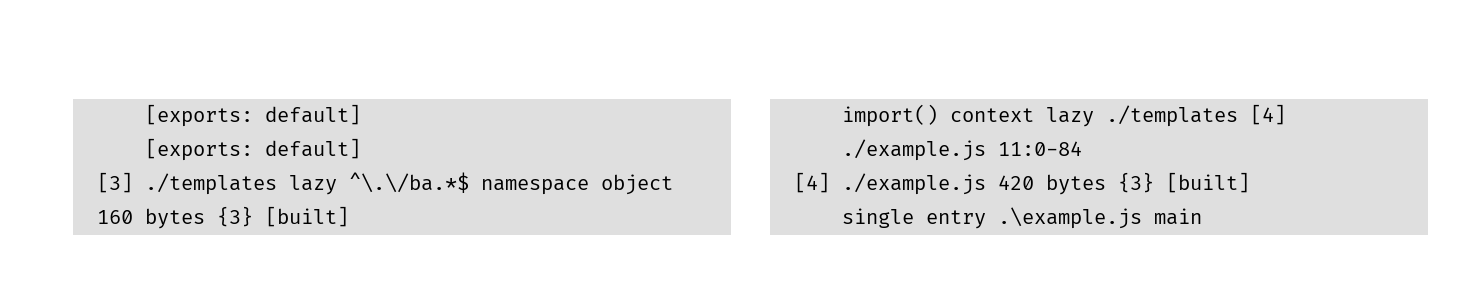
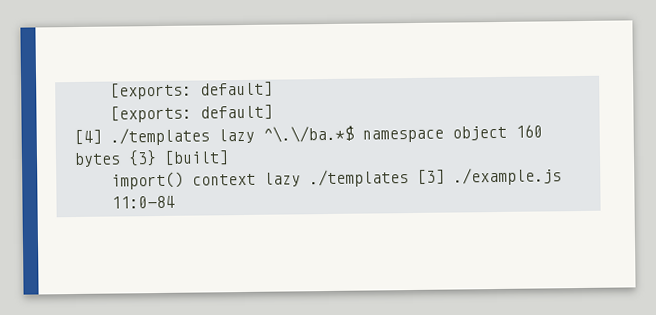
- [3] ./templates lazy ^\.\/ba.*$ namespace object 160 bytes {3} [built]
+ [4] ./templates lazy ^\.\/ba.*$ namespace object 160 bytes {3} [built]
- import() context lazy ./templates [4] ./example.js 11:0-84
+ import() context lazy ./templates [3] ./example.js 11:0-84
- [4] ./example.js 420 bytes {3} [built]
- single entry .\example.js main

